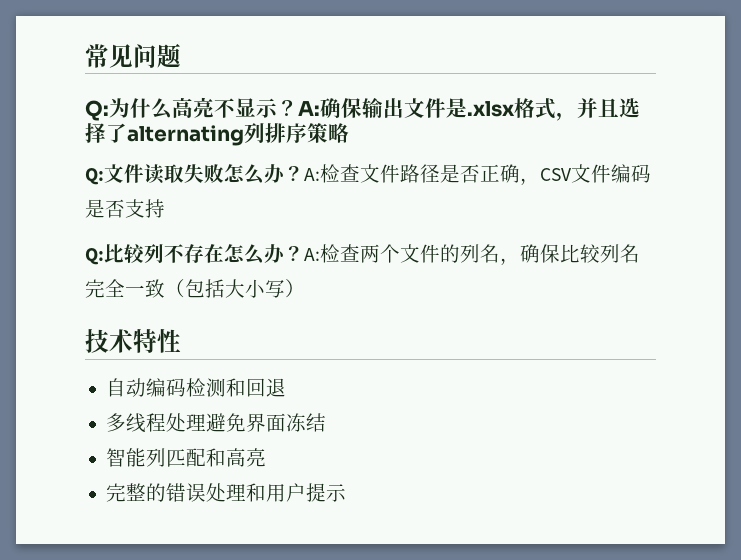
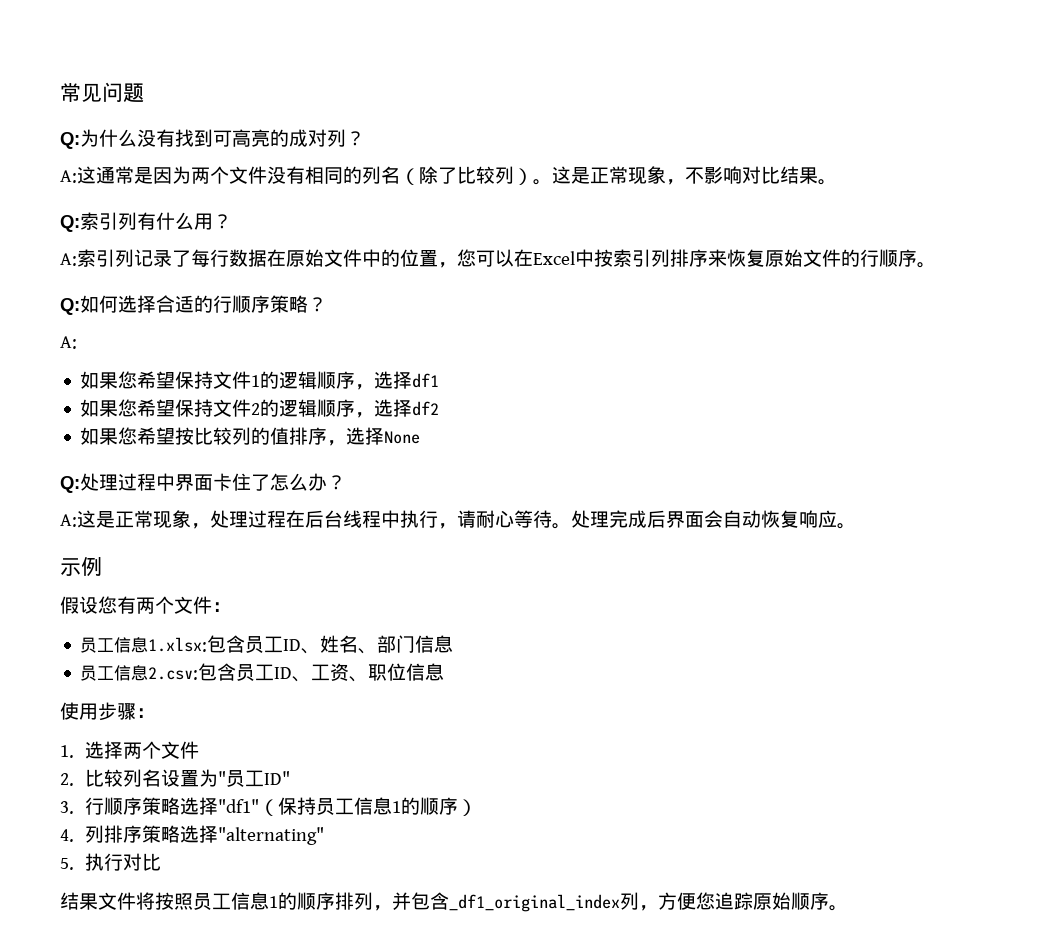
- Q:为什么高亮不显示？A:确保输出文件是.xlsx格式，并且选择了alternating列排序策略
- Q:文件读取失败怎么办？A:检查文件路径是否正确，CSV文件编码是否支持
- Q:比较列不存在怎么办？A:检查两个文件的列名，确保比较列名完全一致（包括大小写）
- 技术特性
- 自动编码检测和回退
- 多线程处理避免界面冻结
- 智能列匹配和高亮
- 完整的错误处理和用户提示
+ Q:为什么没有找到可高亮的成对列？
+ A:这通常是因为两个文件没有相同的列名（除了比较列）。这是正常现象，不影响对比结果。
+ Q:索引列有什么用？
+ A:索引列记录了每行数据在原始文件中的位置，您可以在Excel中按索引列排序来恢复原始文件的行顺序。
+ Q:如何选择合适的行顺序策略？
+ A:
+ 如果您希望保持文件1的逻辑顺序，选择df1
+ 如果您希望保持文件2的逻辑顺序，选择df2
+ 如果您希望按比较列的值排序，选择None
+ Q:处理过程中界面卡住了怎么办？
+ A:这是正常现象，处理过程在后台线程中执行，请耐心等待。处理完成后界面会自动恢复响应。
+ 示例
+ 假设您有两个文件：
+ 员工信息1.xlsx:包含员工ID、姓名、部门信息
+ 员工信息2.csv:包含员工ID、工资、职位信息
+ 使用步骤：
+ 1.选择两个文件
+ 2.比较列名设置为"员工ID"
+ 3.行顺序策略选择"df1"（保持员工信息1的顺序）
+ 4.列排序策略选择"alternating"
+ 5.执行对比
+ 结果文件将按照员工信息1的顺序排列，并包含_df1_original_index列，方便您追踪原始顺序。

